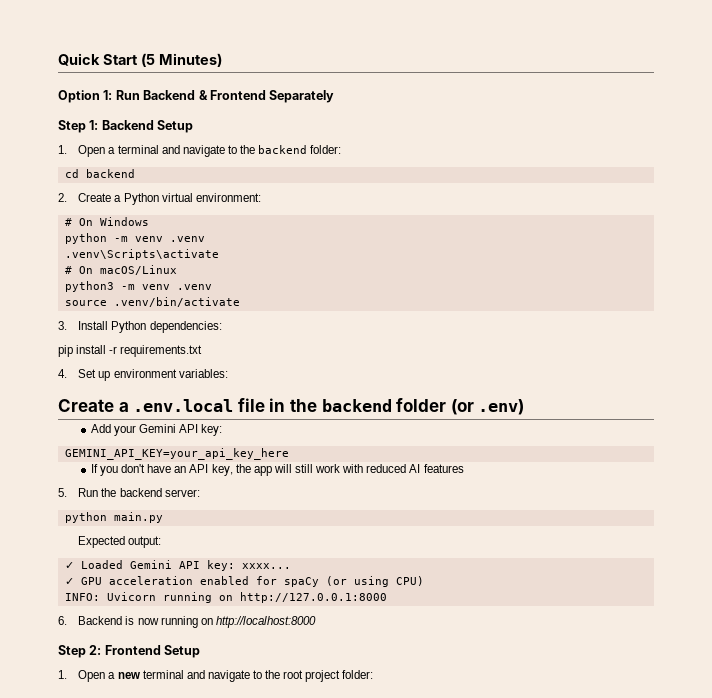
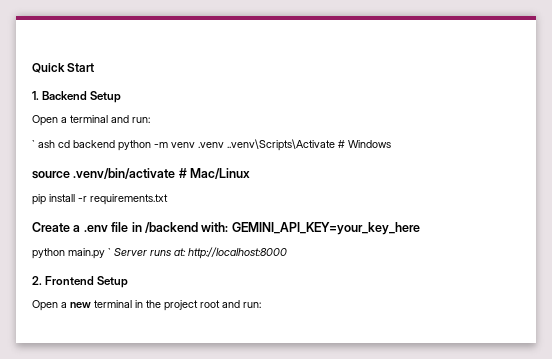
- Quick Start (5 Minutes)
- Option 1: Run Backend & Frontend Separately
- Step 1: Backend Setup
+ Quick Start
+ 1. Backend Setup
- 1. Open a terminal and navigate to the backend folder:
- cd backend
- 2. Create a Python virtual environment:
- # On Windows
- python -m venv .venv
- .venv\Scripts\activate
- # On macOS/Linux
- python3 -m venv .venv
- source .venv/bin/activate
- 3. Install Python dependencies:
+ Open a terminal and run:
+ ` ash cd backend python -m venv .venv ..venv\Scripts\Activate # Windows
+ source .venv/bin/activate # Mac/Linux
- 4. Set up environment variables:
- Create a .env.local file in the backend folder (or .env)
- Add your Gemini API key:
- GEMINI_API_KEY=your_api_key_here
- If you don't have an API key, the app will still work with reduced AI features
- 5. Run the backend server:
- python main.py
- Expected output:
- ✓ Loaded Gemini API key: xxxx...
- ✓ GPU acceleration enabled for spaCy (or using CPU)
- INFO: Uvicorn running on http://127.0.0.1:8000
- 6. Backend is now running on http://localhost:8000
+ Create a .env file in /backend with: GEMINI_API_KEY=your_key_here
+ python main.py ` Server runs at: http://localhost:8000
- Step 2: Frontend Setup
+ 2. Frontend Setup
- 1. Open a new terminal and navigate to the root project folder:
+ Open a new terminal in the project root and run:

